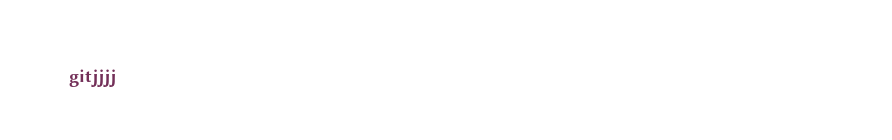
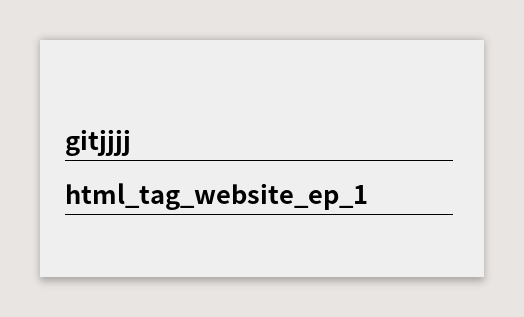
+ html_tag_website_ep_1

